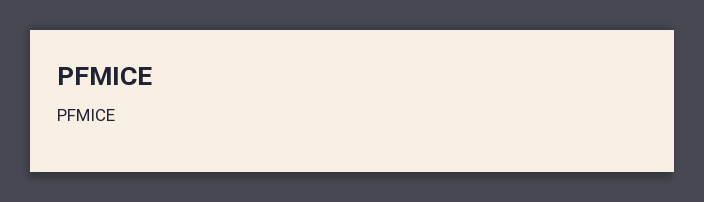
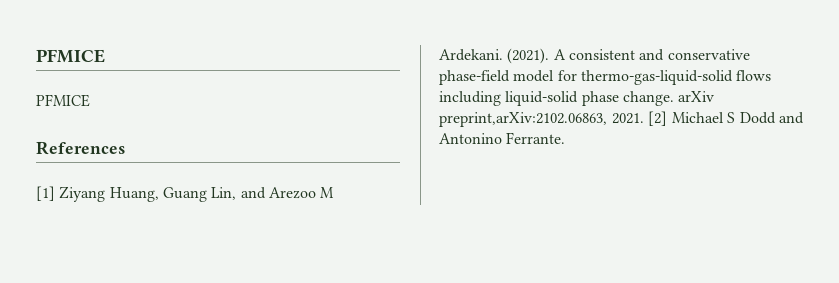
+ References
+ [1] Ziyang Huang, Guang Lin, and Arezoo M Ardekani. (2021). A consistent and conservative phase-field model for thermo-gas-liquid-solid flows including liquid-solid phase change. arXiv preprint,arXiv:2102.06863, 2021. [2] Michael S Dodd and Antonino Ferrante.

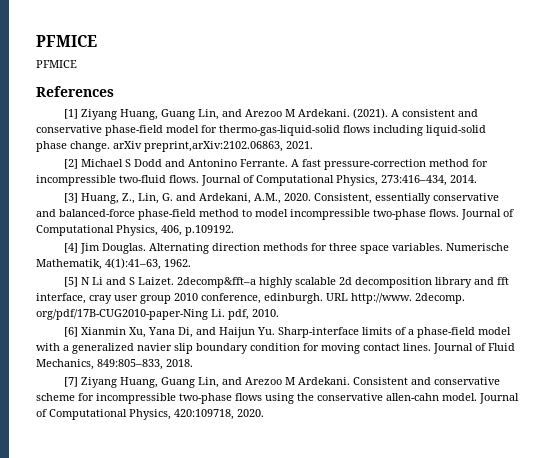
- A consistent and conservative phase-field model for thermo-gas-liquid-solid flows including liquid-solid phase change. arXiv preprint,arXiv:2102.06863, 2021. [2] Michael S Dodd and Antonino Ferrante.
+ A consistent and conservative phase-field model for thermo-gas-liquid-solid flows including liquid-solid phase change. arXiv preprint,arXiv:2102.06863, 2021.
+ [2] Michael S Dodd and Antonino Ferrante.
+ A fast pressure-correction method for incompressible two-fluid flows. Journal of Computational Physics, 273:416–434, 2014.
+ [3] Huang, Z., Lin, G. and Ardekani, A.M., 2020. Consistent, essentially conservative and balanced-force phase-field method to model incompressible two-phase flows. Journal of Computational Physics, 406, p.109192.
+ [4] Jim Douglas. Alternating direction methods for three space variables. Numerische Mathematik, 4(1):41–63, 1962.
+ [5] N Li and S Laizet. 2decomp&fft–a highly scalable 2d decomposition library and fft interface, cray user group 2010 conference, edinburgh. URL http://www. 2decomp. org/pdf/17B-CUG2010-paper-Ning Li. pdf, 2010.
+ [6] Xianmin Xu, Yana Di, and Haijun Yu. Sharp-interface limits of a phase-field model with a generalized navier slip boundary condition for moving contact lines. Journal of Fluid Mechanics, 849:805–833, 2018.
+ [7] Ziyang Huang, Guang Lin, and Arezoo M Ardekani. Consistent and conservative scheme for incompressible two-phase flows using the conservative allen-cahn model. Journal of Computational Physics, 420:109718, 2020.

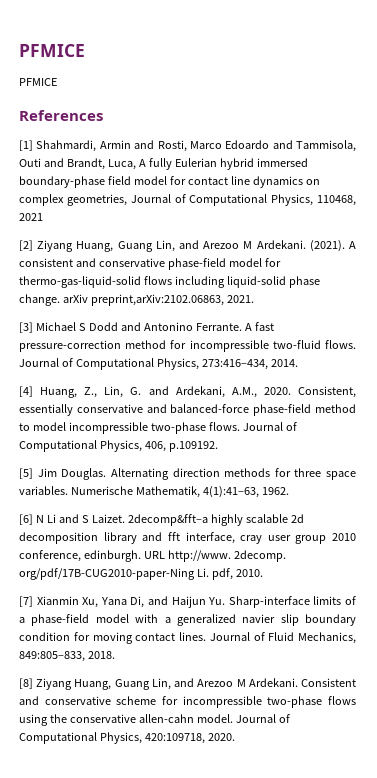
- [1] Ziyang Huang, Guang Lin, and Arezoo M Ardekani.
+ [1] Shahmardi, Armin and Rosti, Marco Edoardo and Tammisola, Outi and Brandt, Luca, A fully Eulerian hybrid immersed boundary-phase field model for contact line dynamics on complex geometries, Journal of Computational Physics, 110468, 2021
+ [2] Ziyang Huang, Guang Lin, and Arezoo M Ardekani.
- [2] Michael S Dodd and Antonino Ferrante.
+ [3] Michael S Dodd and Antonino Ferrante.
- [3] Huang, Z., Lin, G. and Ardekani, A.M., 2020.
+ [4] Huang, Z., Lin, G. and Ardekani, A.M., 2020.
- [4] Jim Douglas.
+ [5] Jim Douglas.
- [5] N Li and S Laizet.
+ [6] N Li and S Laizet.
- [6] Xianmin Xu, Yana Di, and Haijun Yu. Sharp-interface limits of a phase-field model with a generalized navier slip boundary condition for moving contact lines.
+ [7] Xianmin Xu, Yana Di, and Haijun Yu. Sharp-interface limits of a phase-field model with a generalized navier slip boundary condition for moving contact lines.
- [7] Ziyang Huang, Guang Lin, and Arezoo M Ardekani.
+ [8] Ziyang Huang, Guang Lin, and Arezoo M Ardekani.

